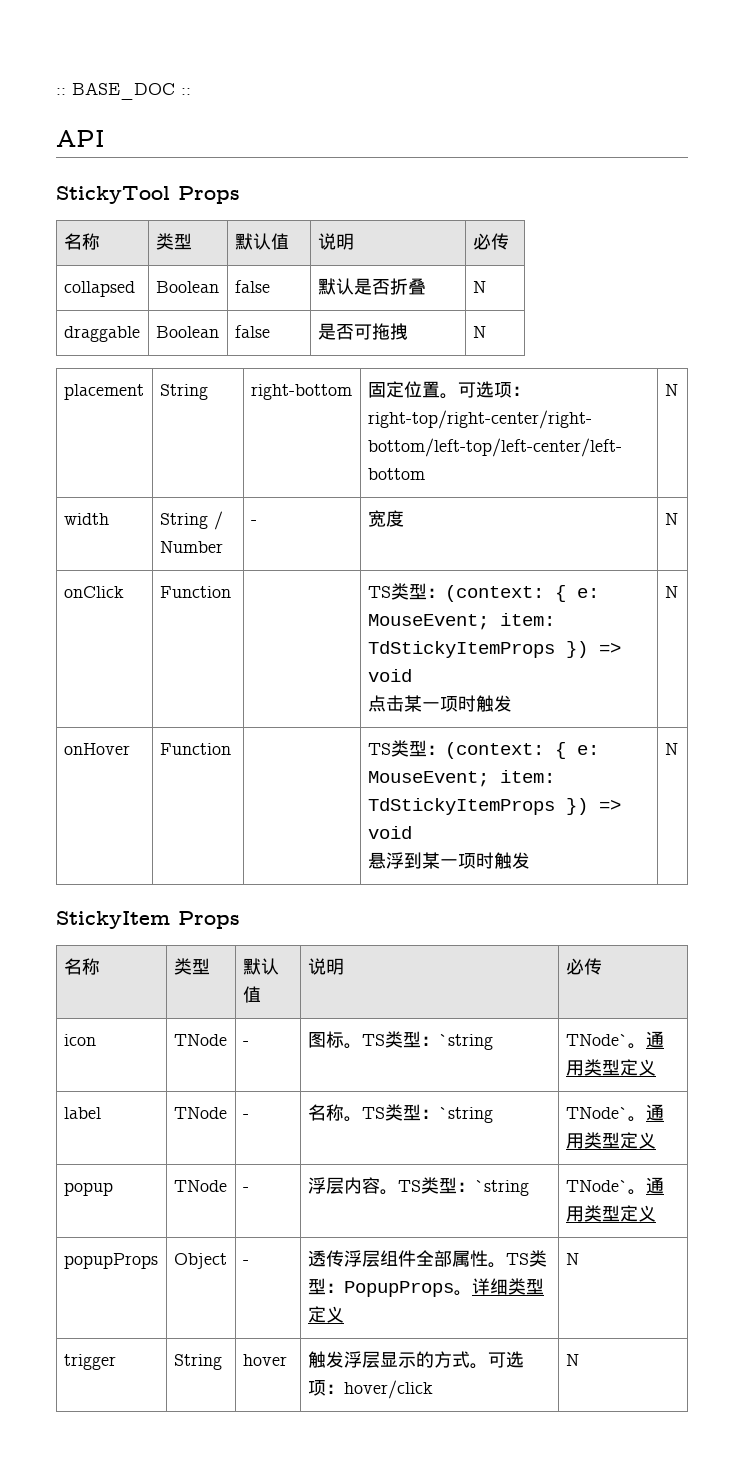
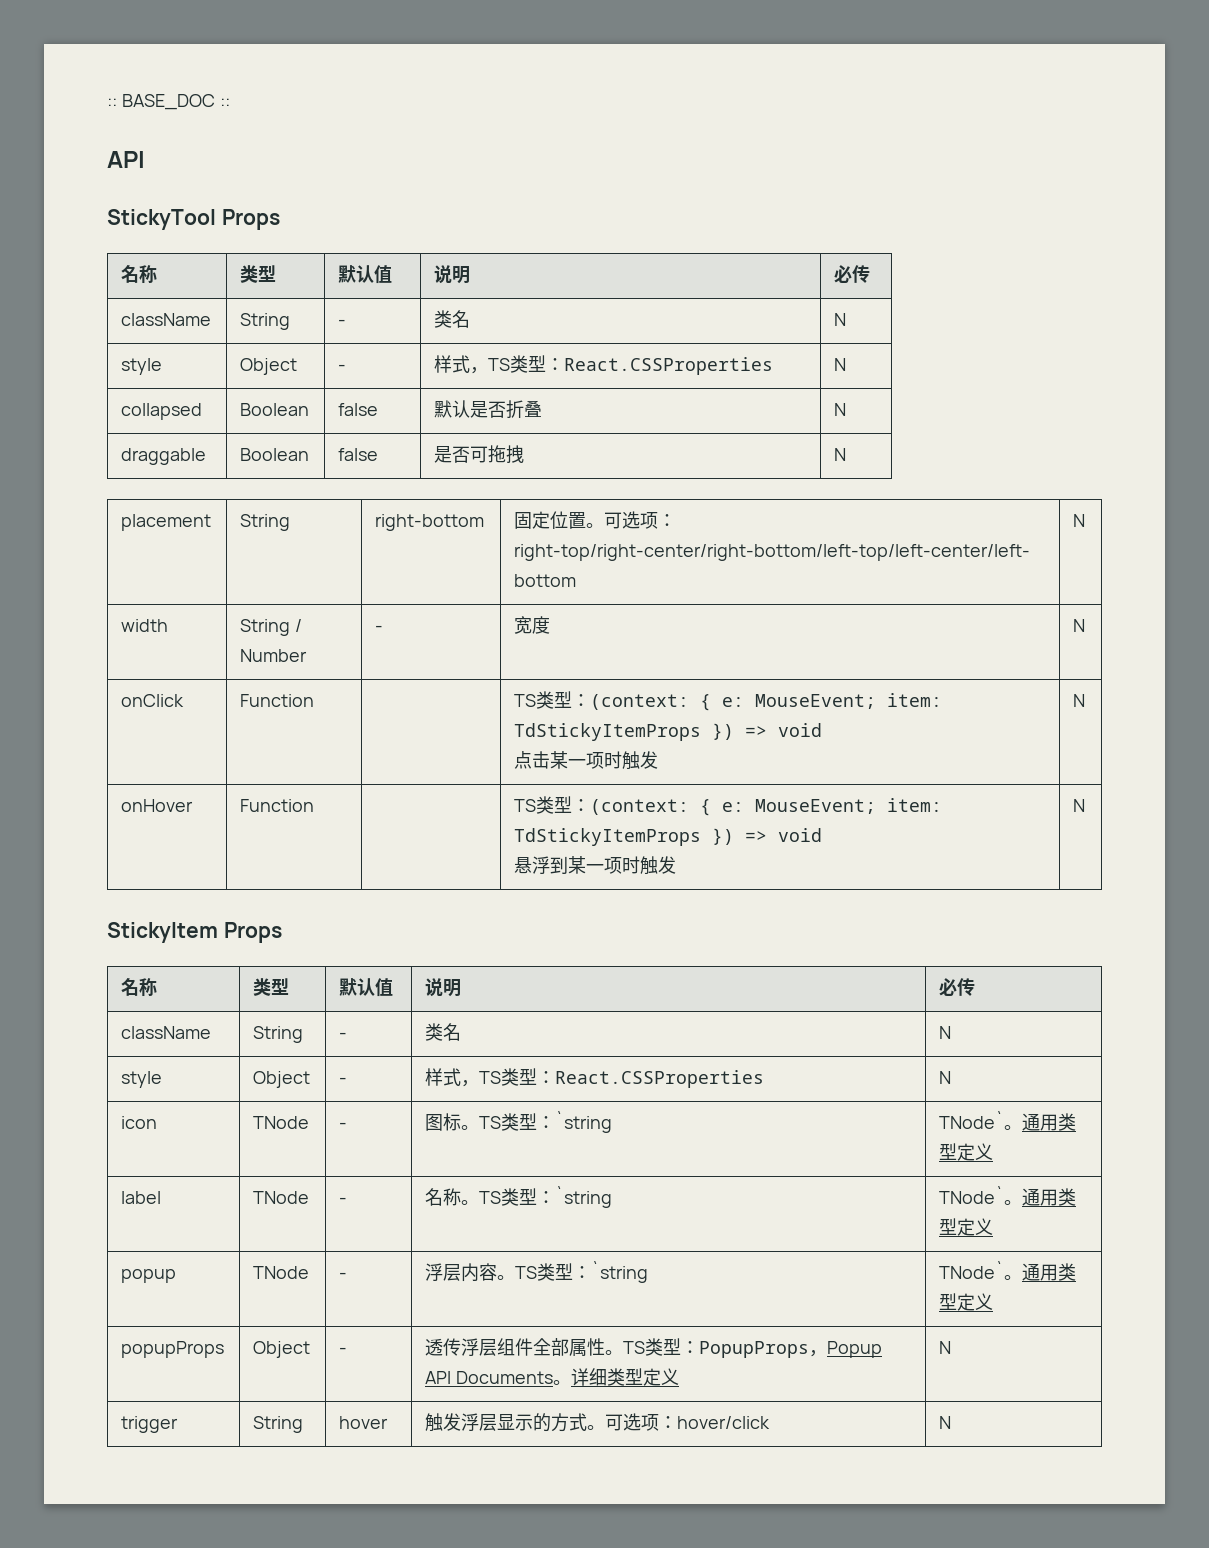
  StickyTool Props
  名称 | 类型 | 默认值 | 说明 | 必传
+ className | String | - | 类名 | N
+ style | Object | - | 样式，TS类型：React.CSSProperties | N
  StickyItem Props
  名称 | 类型 | 默认值 | 说明 | 必传
+ className | String | - | 类名 | N
+ style | Object | - | 样式，TS类型：React.CSSProperties | N
- popupProps | Object | - | 透传浮层组件全部属性。TS类型：PopupProps。详细类型定义 | N
+ popupProps | Object | - | 透传浮层组件全部属性。TS类型：PopupProps，Popup API Documents。详细类型定义 | N

